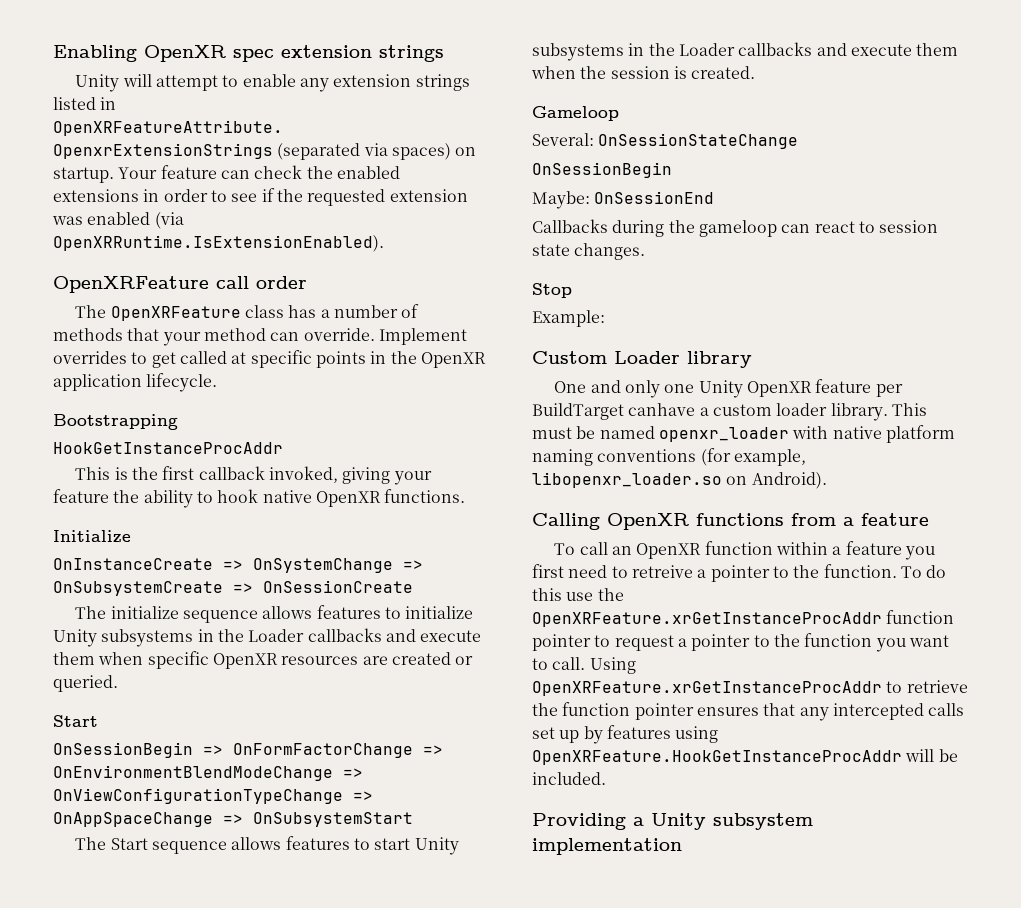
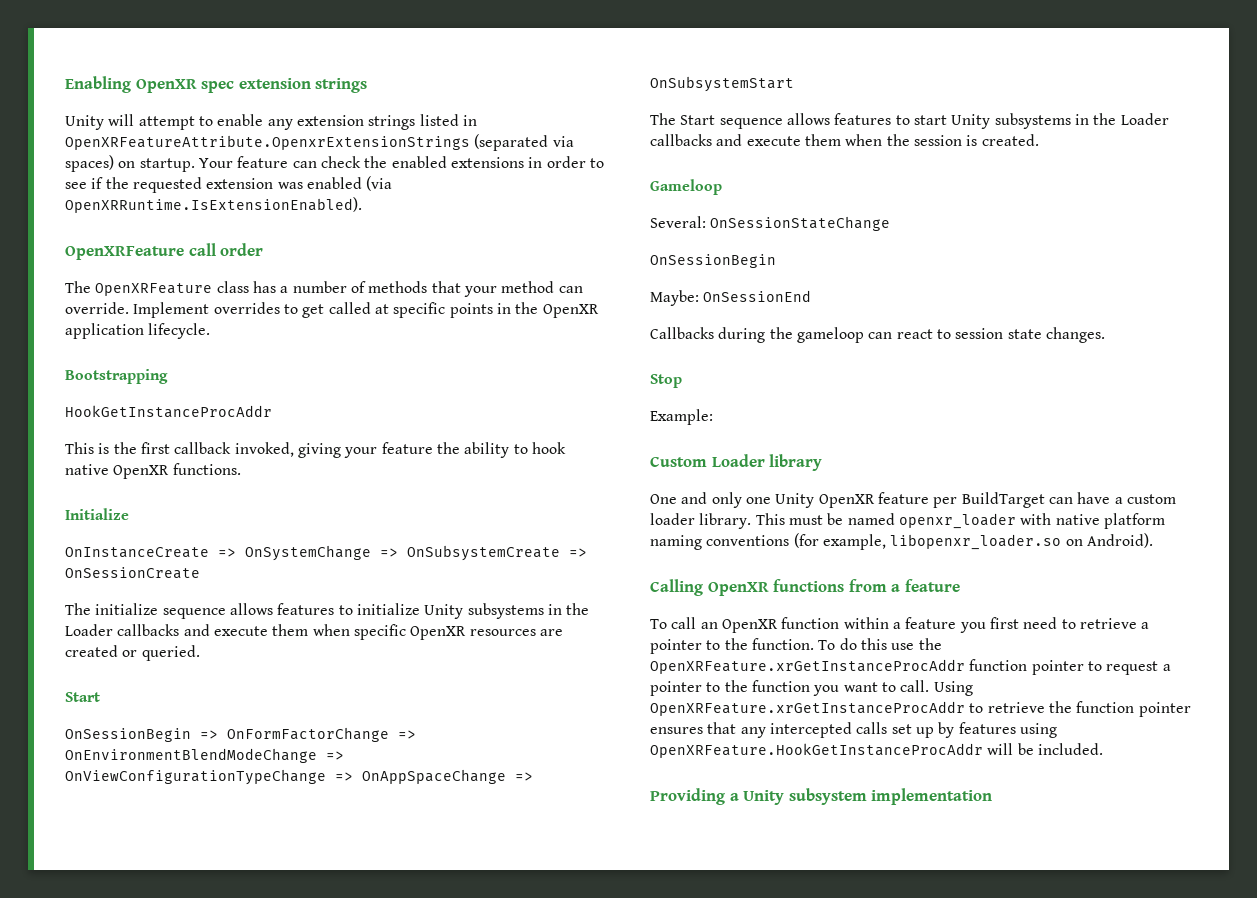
- One and only one Unity OpenXR feature per BuildTarget canhave a custom loader library.
+ One and only one Unity OpenXR feature per BuildTarget can have a custom loader library.
- To call an OpenXR function within a feature you first need to retreive a pointer to the function.
+ To call an OpenXR function within a feature you first need to retrieve a pointer to the function.

